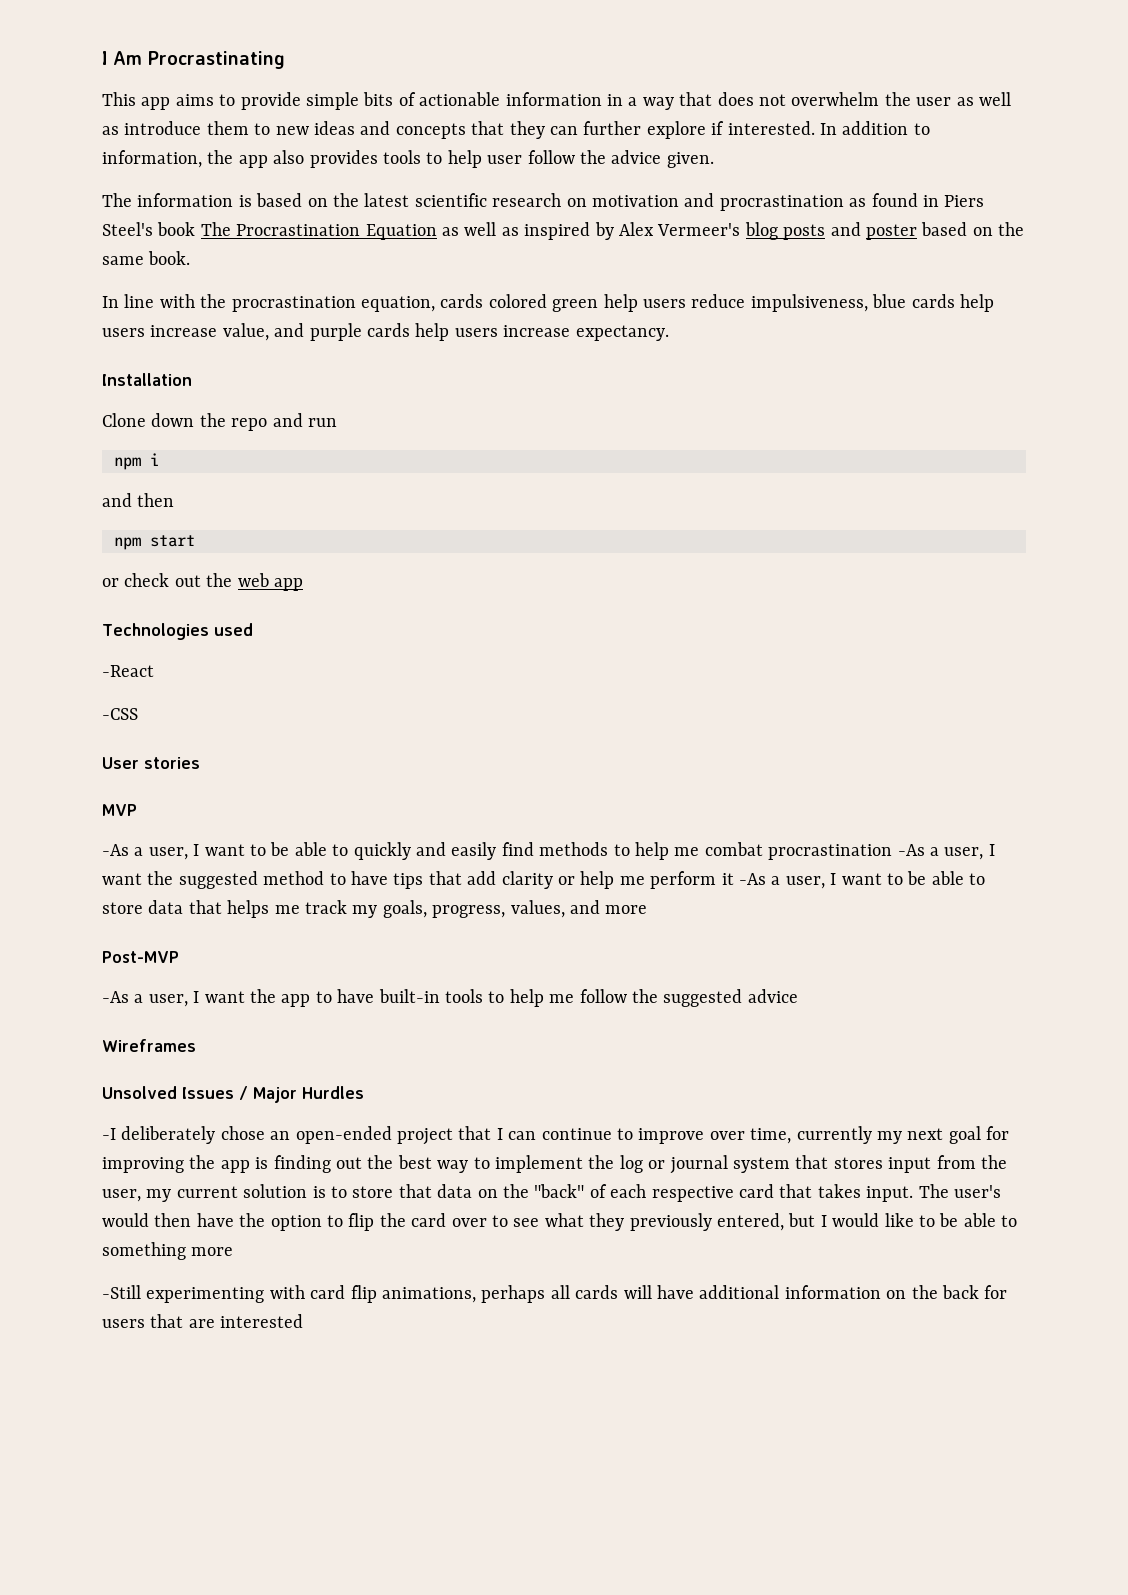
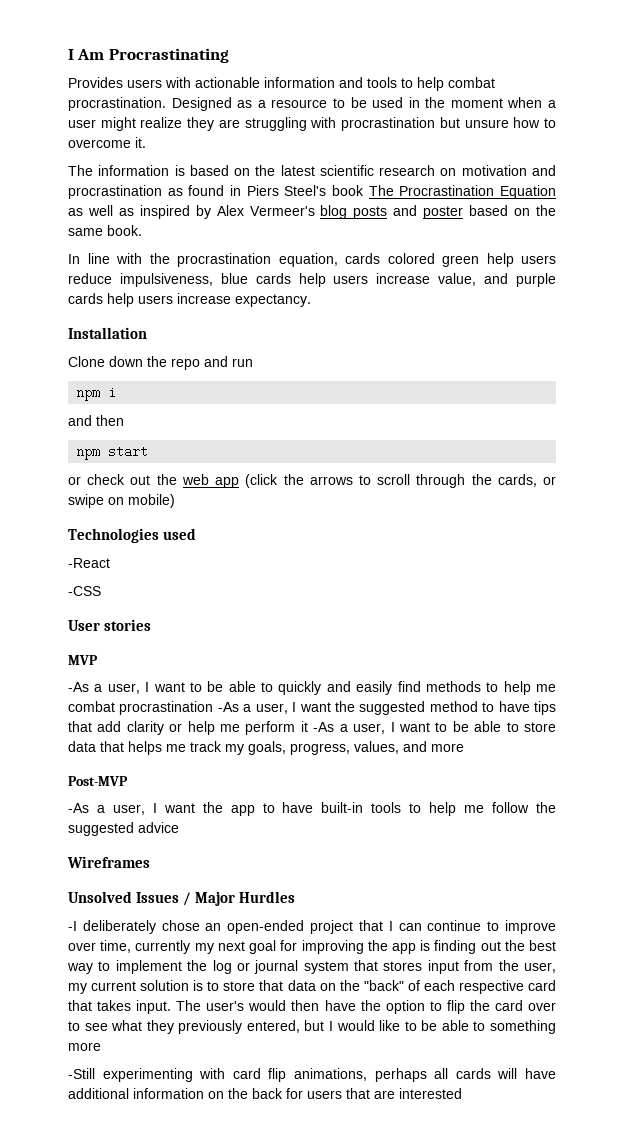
- This app aims to provide simple bits of actionable information in a way that does not overwhelm the user as well as introduce them to new ideas and concepts that they can further explore if interested. In addition to information, the app also provides tools to help user follow the advice given.
+ Provides users with actionable information and tools to help combat procrastination. Designed as a resource to be used in the moment when a user might realize they are struggling with procrastination but unsure how to overcome it.
- or check out the web app
+ or check out the web app (click the arrows to scroll through the cards, or swipe on mobile)

